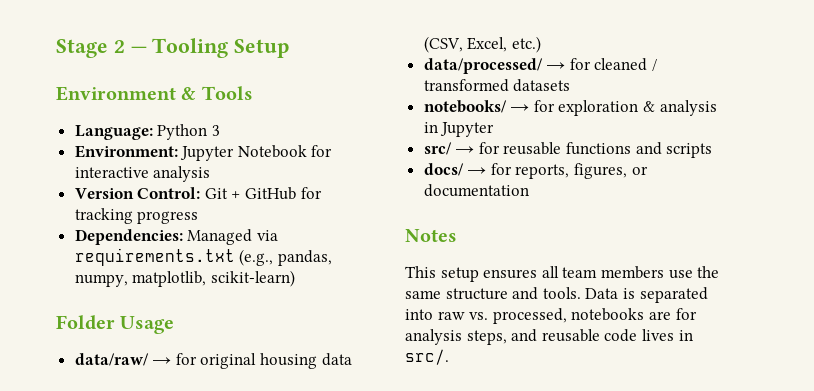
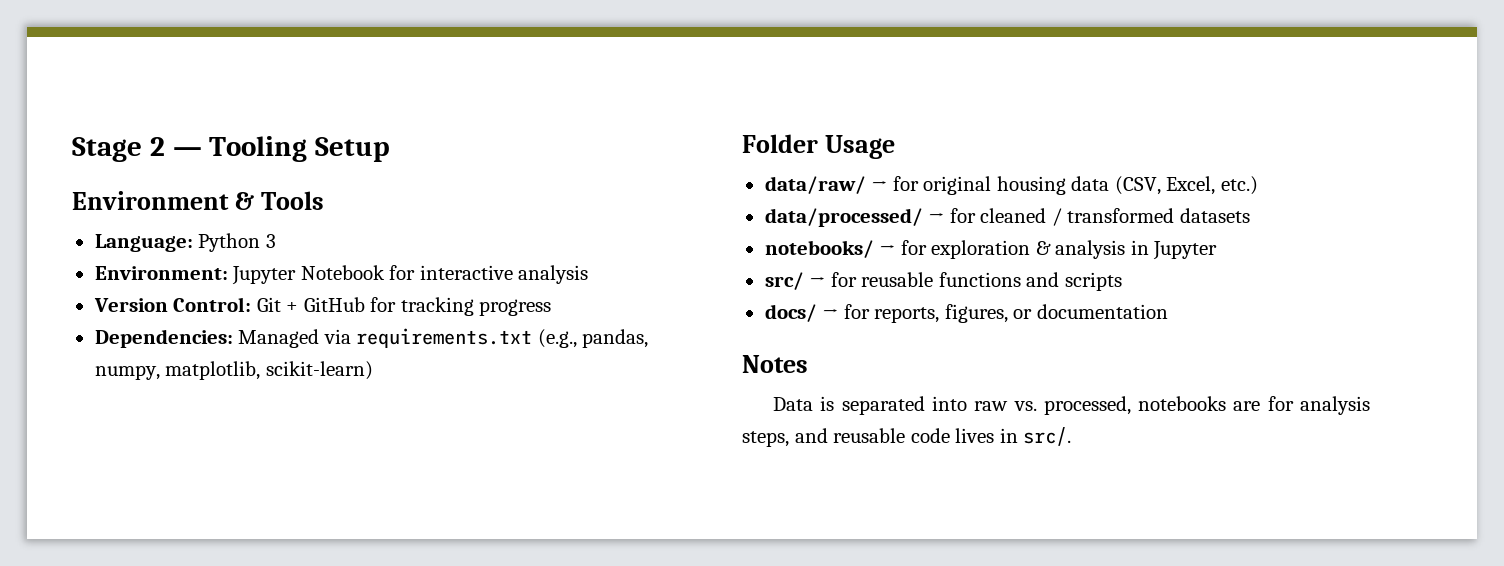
- This setup ensures all team members use the same structure and tools.

